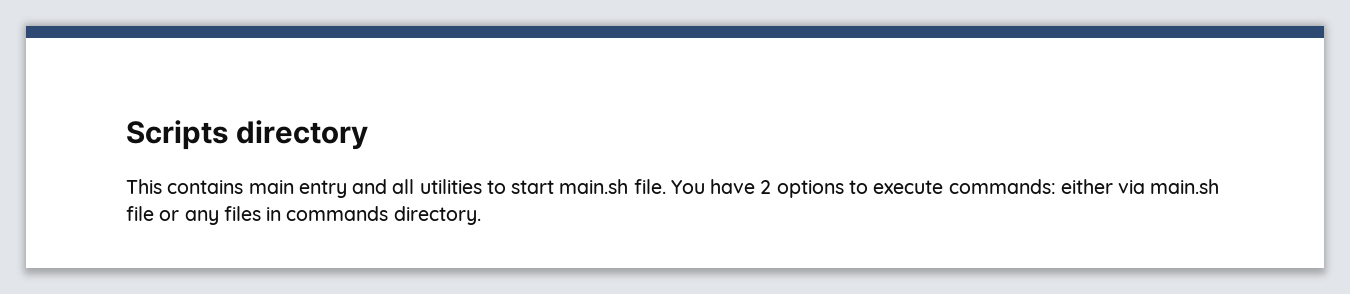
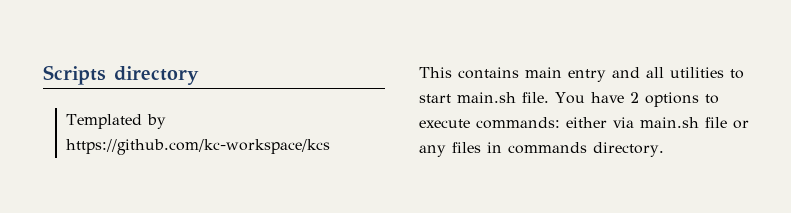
+ Templated by https://github.com/kc-workspace/kcs

